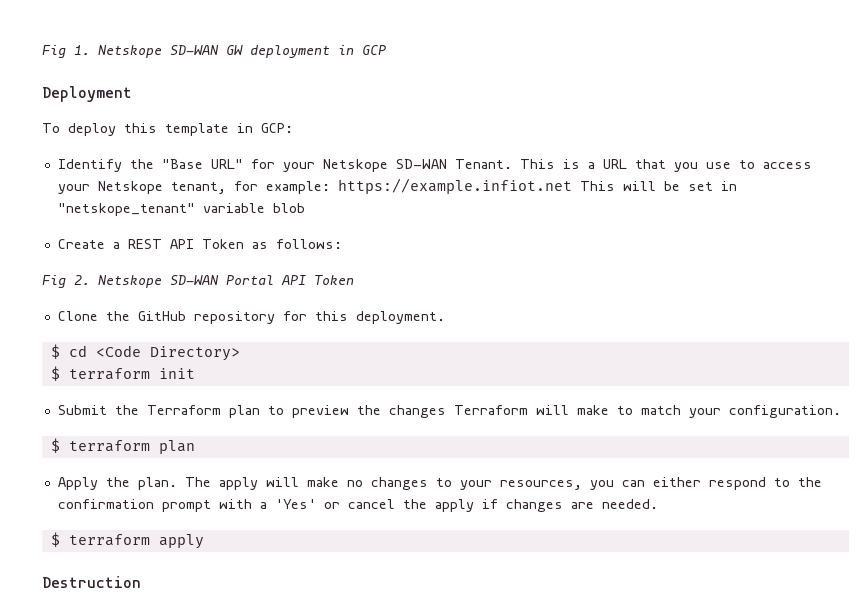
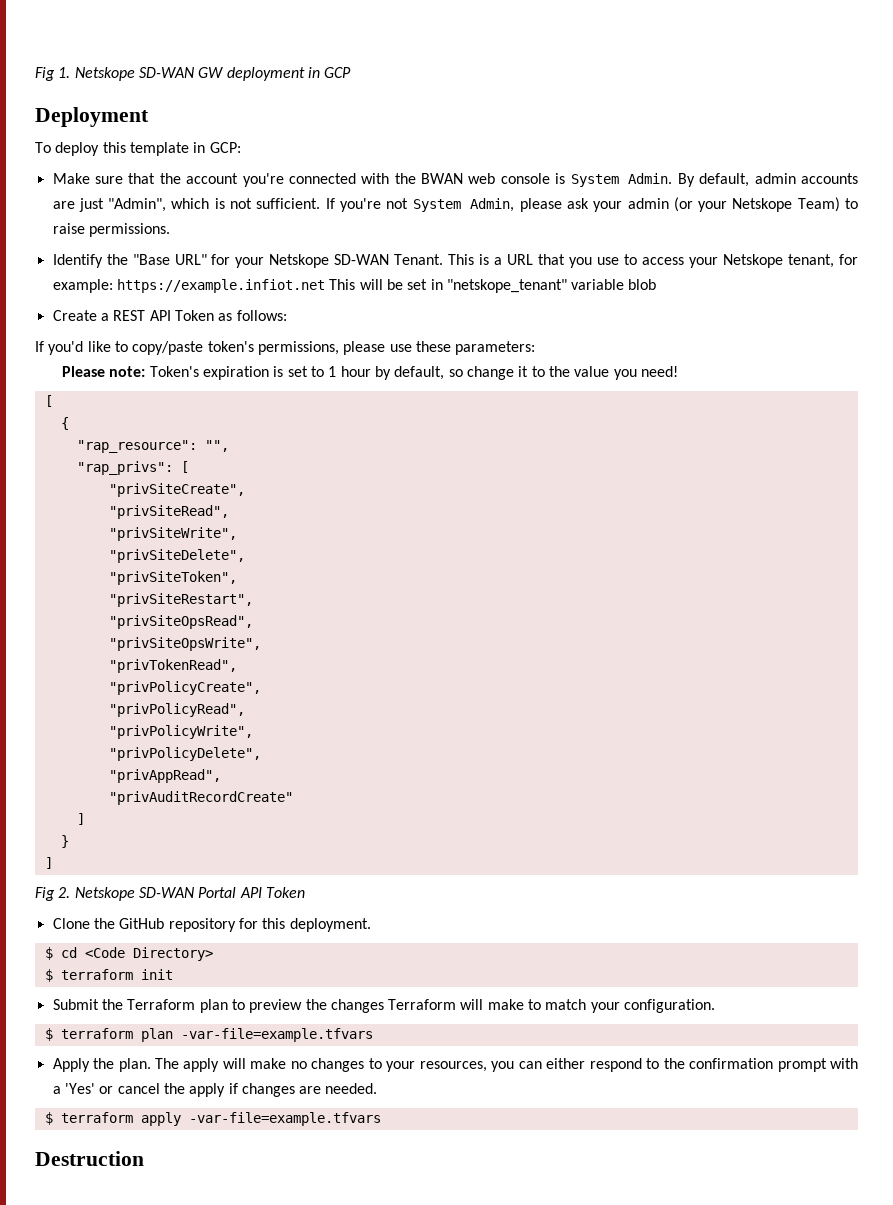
+ Make sure that the account you're connected with the BWAN web console is System Admin. By default, admin accounts are just "Admin", which is not sufficient. If you're not System Admin, please ask your admin (or your Netskope Team) to raise permissions.
+ If you'd like to copy/paste token's permissions, please use these parameters:
+ Please note: Token's expiration is set to 1 hour by default, so change it to the value you need!
+ [
+ {
+ "rap_resource": "",
+ "rap_privs": [
+ "privSiteCreate",
+ "privSiteRead",
+ "privSiteWrite",
+ "privSiteDelete",
+ "privSiteToken",
+ "privSiteRestart",
+ "privSiteOpsRead",
+ "privSiteOpsWrite",
+ "privTokenRead",
+ "privPolicyCreate",
+ "privPolicyRead",
+ "privPolicyWrite",
+ "privPolicyDelete",
+ "privAppRead",
+ "privAuditRecordCreate"
+ ]
+ }
+ ]
- $ terraform plan
+ $ terraform plan -var-file=example.tfvars
- $ terraform apply
+ $ terraform apply -var-file=example.tfvars

